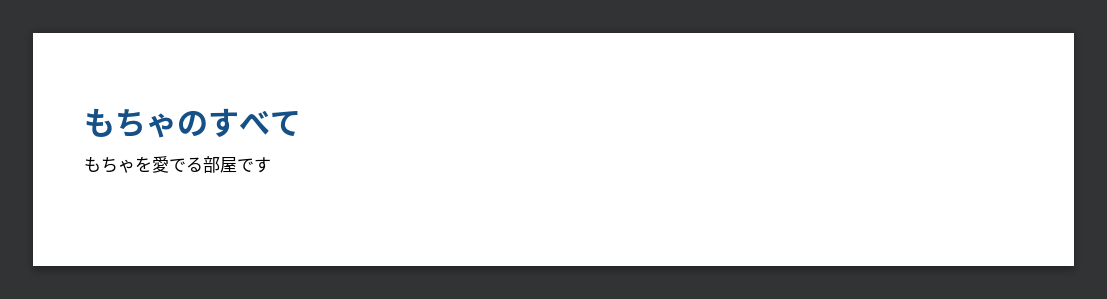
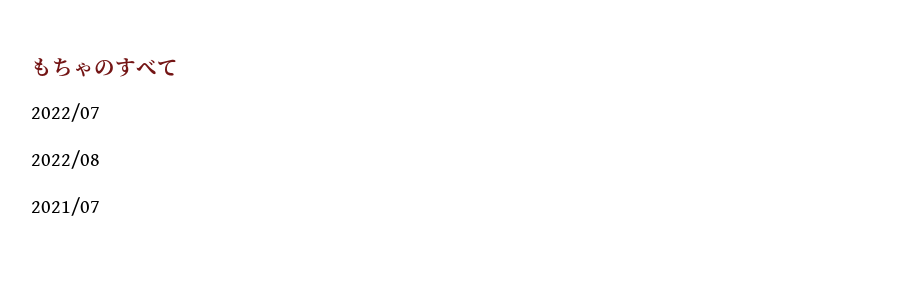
- もちゃを愛でる部屋です
+ 2022/07
+ 2022/08
+ 2021/07

